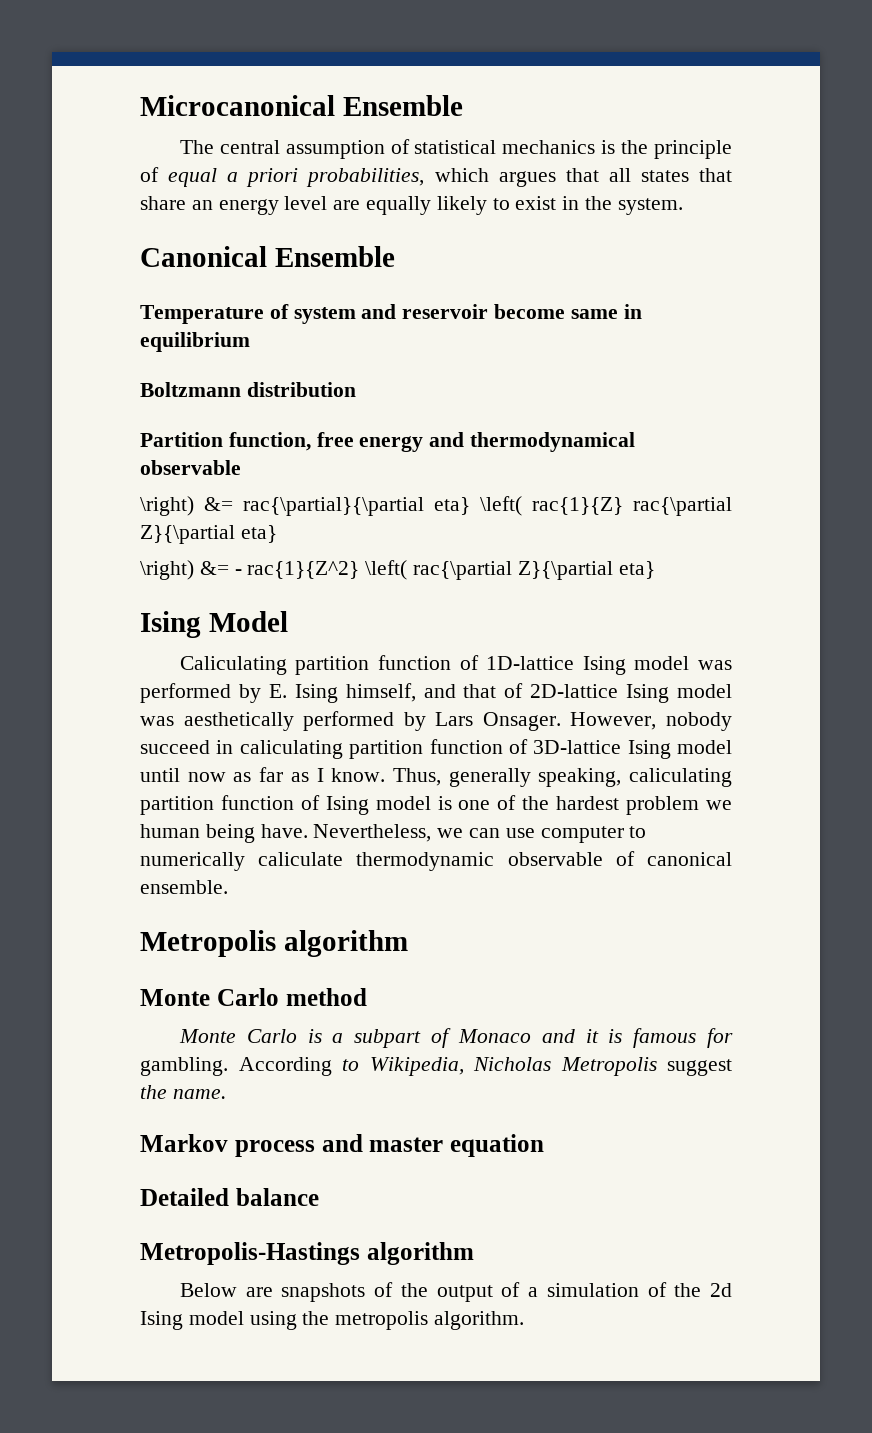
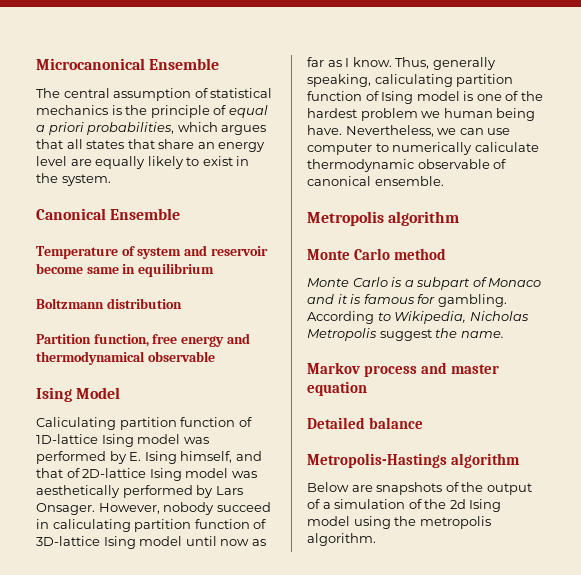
- \right) &= rac{\partial}{\partial eta} \left( rac{1}{Z} rac{\partial Z}{\partial eta}
- \right) &= - rac{1}{Z^2} \left( rac{\partial Z}{\partial eta}

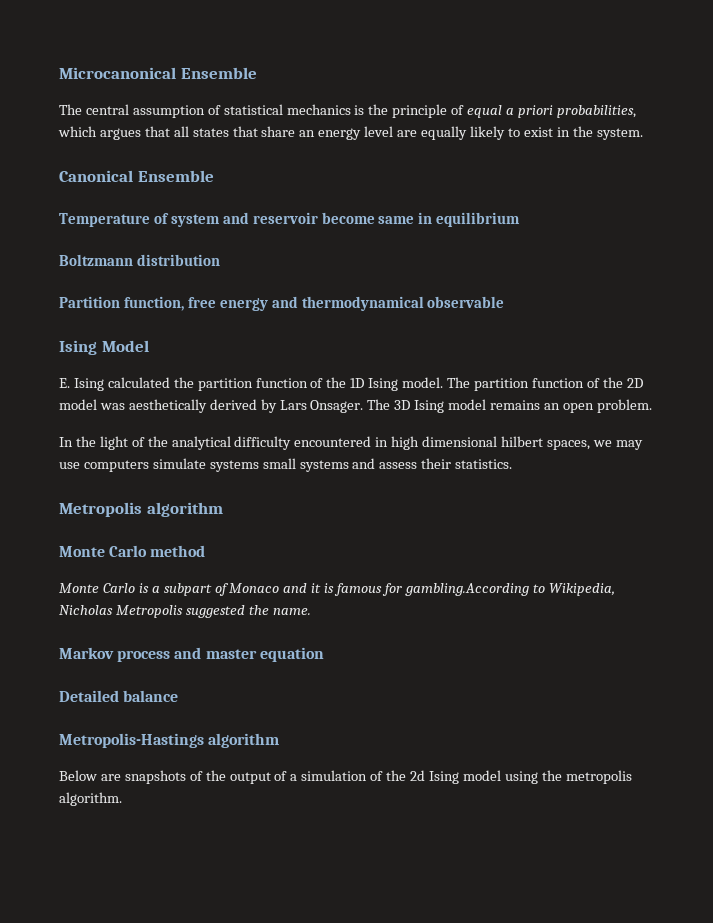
- Caliculating partition function of 1D-lattice Ising model was performed by E. Ising himself, and that of 2D-lattice Ising model was aesthetically performed by Lars Onsager.
+ E. Ising calculated the partition function of the 1D Ising model. The partition function of the 2D model was aesthetically derived by Lars Onsager.
- However, nobody succeed in caliculating partition function of 3D-lattice Ising model until now as far as I know. Thus, generally speaking, caliculating partition function of Ising model is one of the hardest problem we human being have. Nevertheless, we can use computer to numerically caliculate thermodynamic observable of canonical ensemble.
+ The 3D Ising model remains an open problem.
+ In the light of the analytical difficulty encountered in high dimensional hilbert spaces, we may use computers simulate systems small systems and assess their statistics.
- Monte Carlo is a subpart of Monaco and it is famous for gambling. According to Wikipedia, Nicholas Metropolis suggest the name.
+ Monte Carlo is a subpart of Monaco and it is famous for gambling.According to Wikipedia, Nicholas Metropolis suggested the name.

